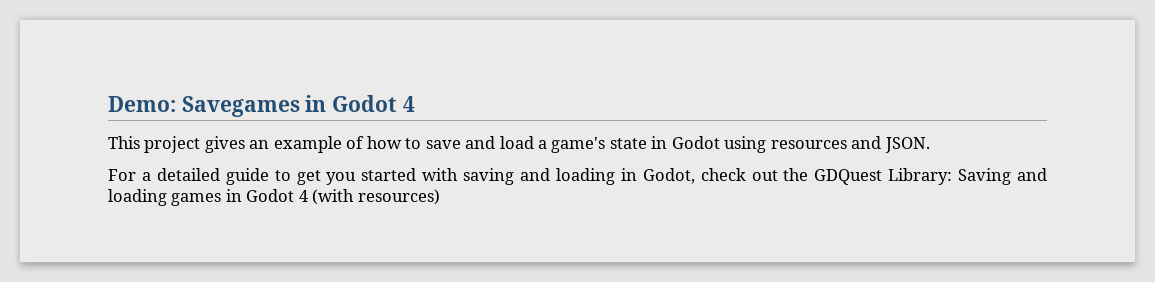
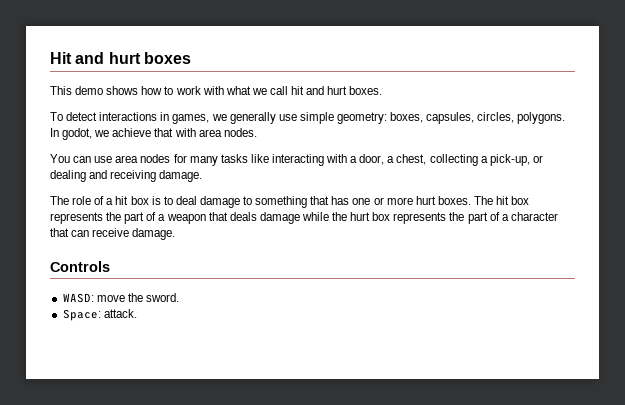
- Demo: Savegames in Godot 4
- This project gives an example of how to save and load a game's state in Godot using resources and JSON.
- For a detailed guide to get you started with saving and loading in Godot, check out the GDQuest Library: Saving and loading games in Godot 4 (with resources)
+ Hit and hurt boxes
+ This demo shows how to work with what we call hit and hurt boxes.
+ To detect interactions in games, we generally use simple geometry: boxes, capsules, circles, polygons. In godot, we achieve that with area nodes.
+ You can use area nodes for many tasks like interacting with a door, a chest, collecting a pick-up, or dealing and receiving damage.
+ The role of a hit box is to deal damage to something that has one or more hurt boxes. The hit box represents the part of a weapon that deals damage while the hurt box represents the part of a character that can receive damage.
+ Controls
+ WASD: move the sword.
+ Space: attack.

